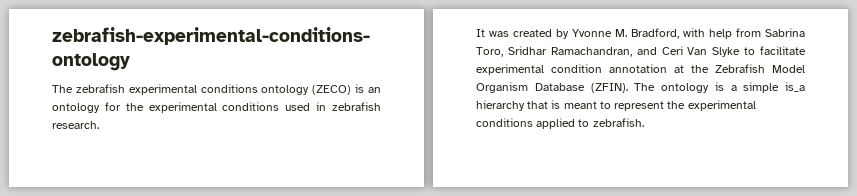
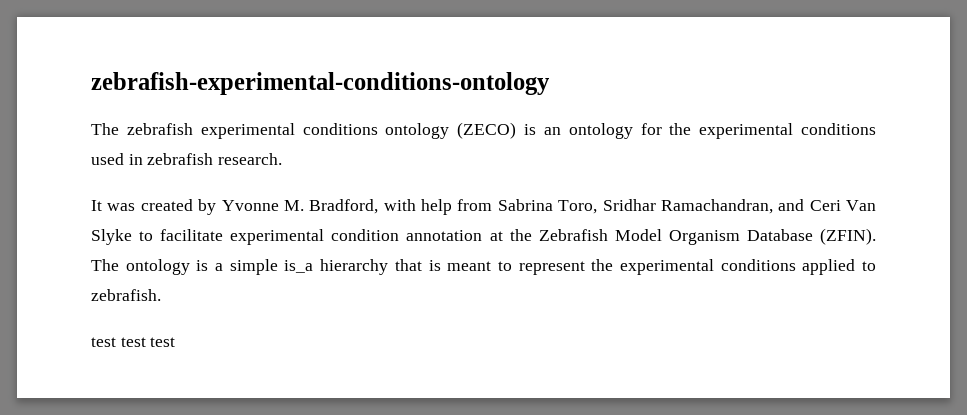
+ test test test

